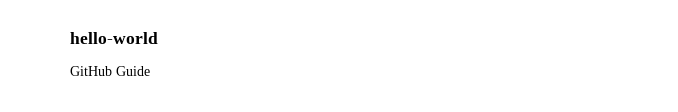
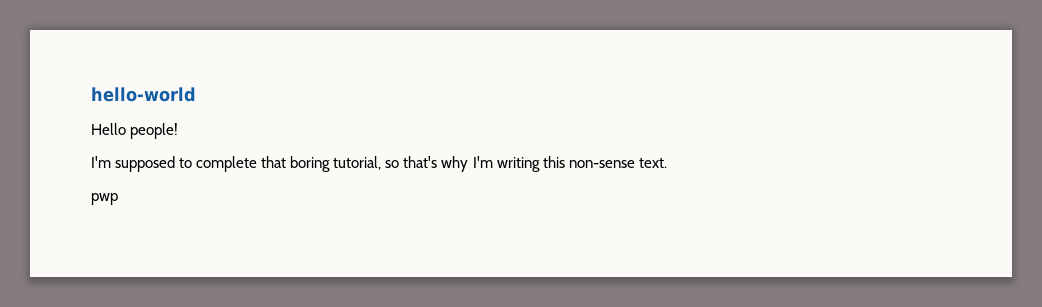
- GitHub Guide
+ Hello people!
+ I'm supposed to complete that boring tutorial, so that's why I'm writing this non-sense text.
+ pwp

